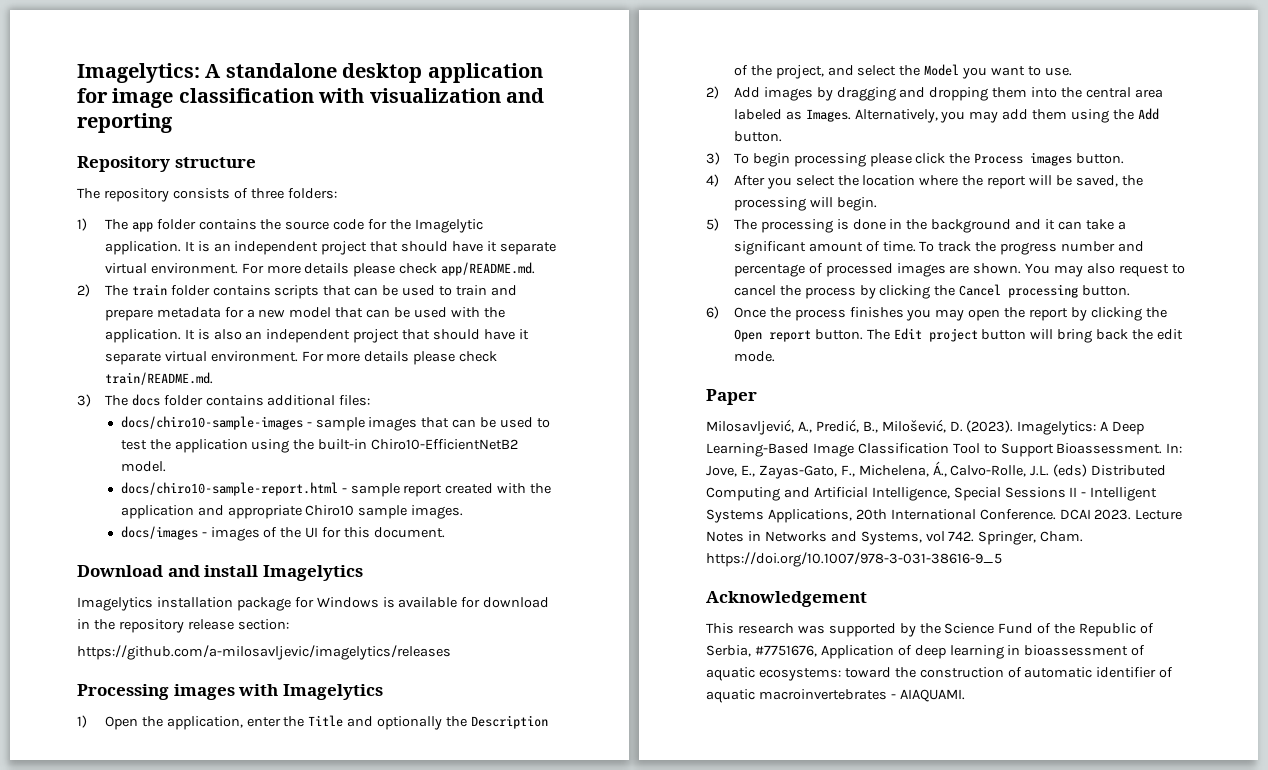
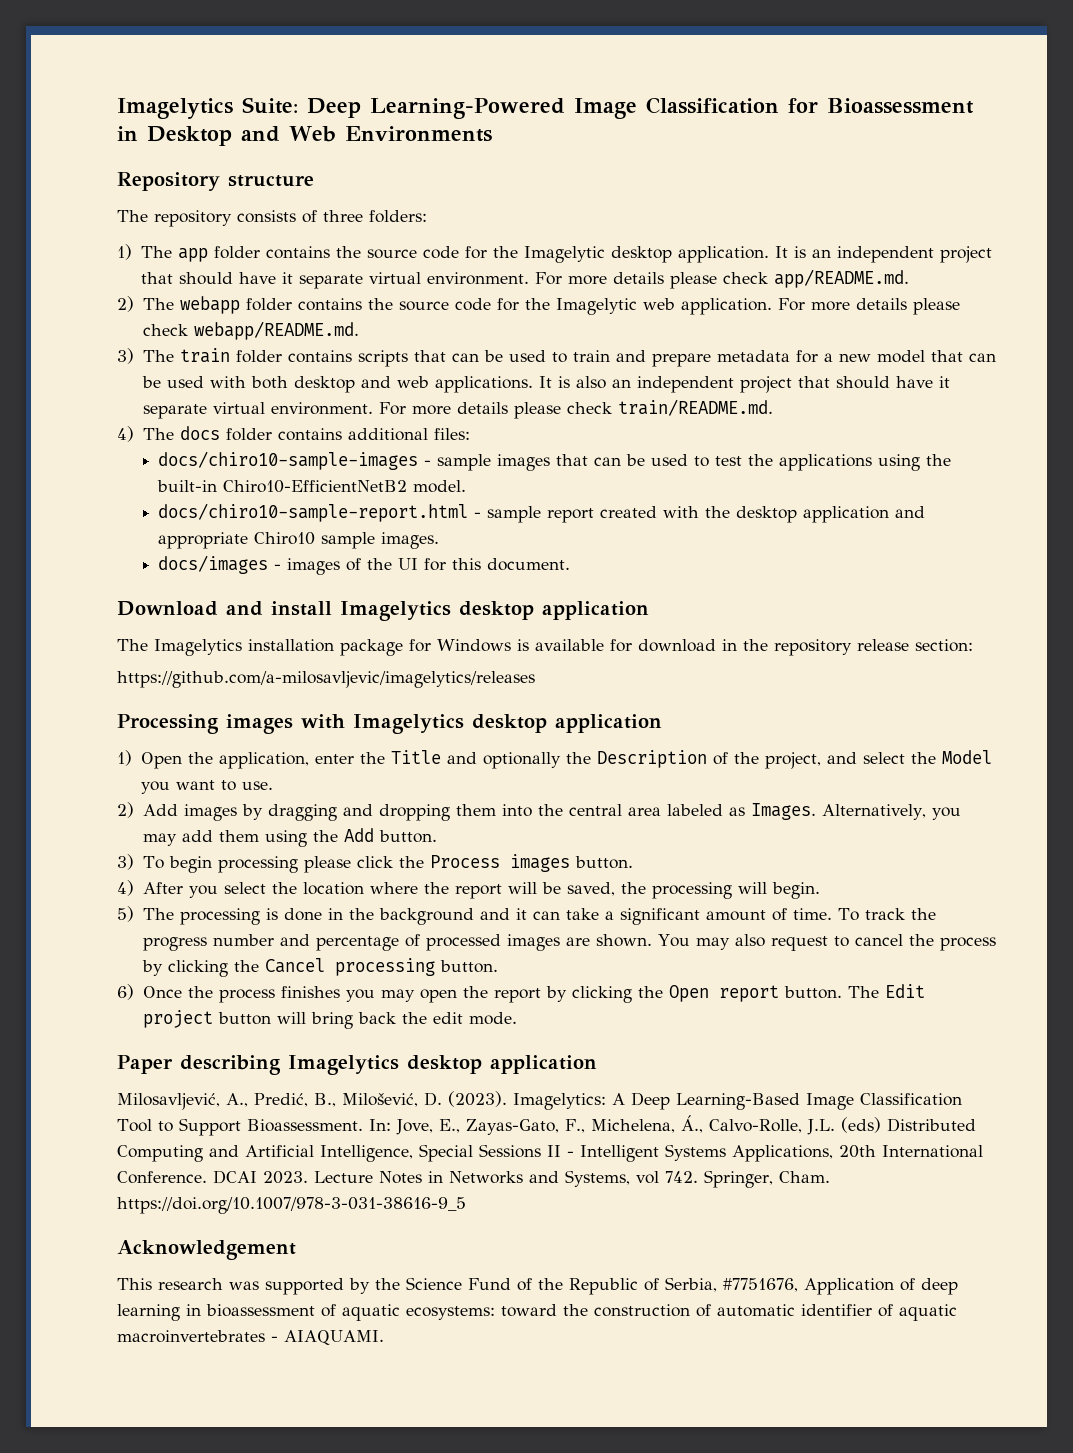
- Imagelytics: A standalone desktop application for image classification with visualization and reporting
+ Imagelytics Suite: Deep Learning-Powered Image Classification for Bioassessment in Desktop and Web Environments
- 1) The app folder contains the source code for the Imagelytic application.
+ 1) The app folder contains the source code for the Imagelytic desktop application.
- 2) The train folder contains scripts that can be used to train and prepare metadata for a new model that can be used with the application.
+ 2) The webapp folder contains the source code for the Imagelytic web application. For more details please check webapp/README.md.
+ 3) The train folder contains scripts that can be used to train and prepare metadata for a new model that can be used with both desktop and web applications.
- 3) The docs folder contains additional files:
+ 4) The docs folder contains additional files:
- docs/chiro10-sample-images - sample images that can be used to test the application using the built-in Chiro10-EfficientNetB2 model.
+ docs/chiro10-sample-images - sample images that can be used to test the applications using the built-in Chiro10-EfficientNetB2 model.
- docs/chiro10-sample-report.html - sample report created with the application and appropriate Chiro10 sample images.
+ docs/chiro10-sample-report.html - sample report created with the desktop application and appropriate Chiro10 sample images.
- Download and install Imagelytics
- Imagelytics installation package for Windows is available for download in the repository release section:
+ Download and install Imagelytics desktop application
+ The Imagelytics installation package for Windows is available for download in the repository release section:
- Processing images with Imagelytics
+ Processing images with Imagelytics desktop application
- Paper
+ Paper describing Imagelytics desktop application

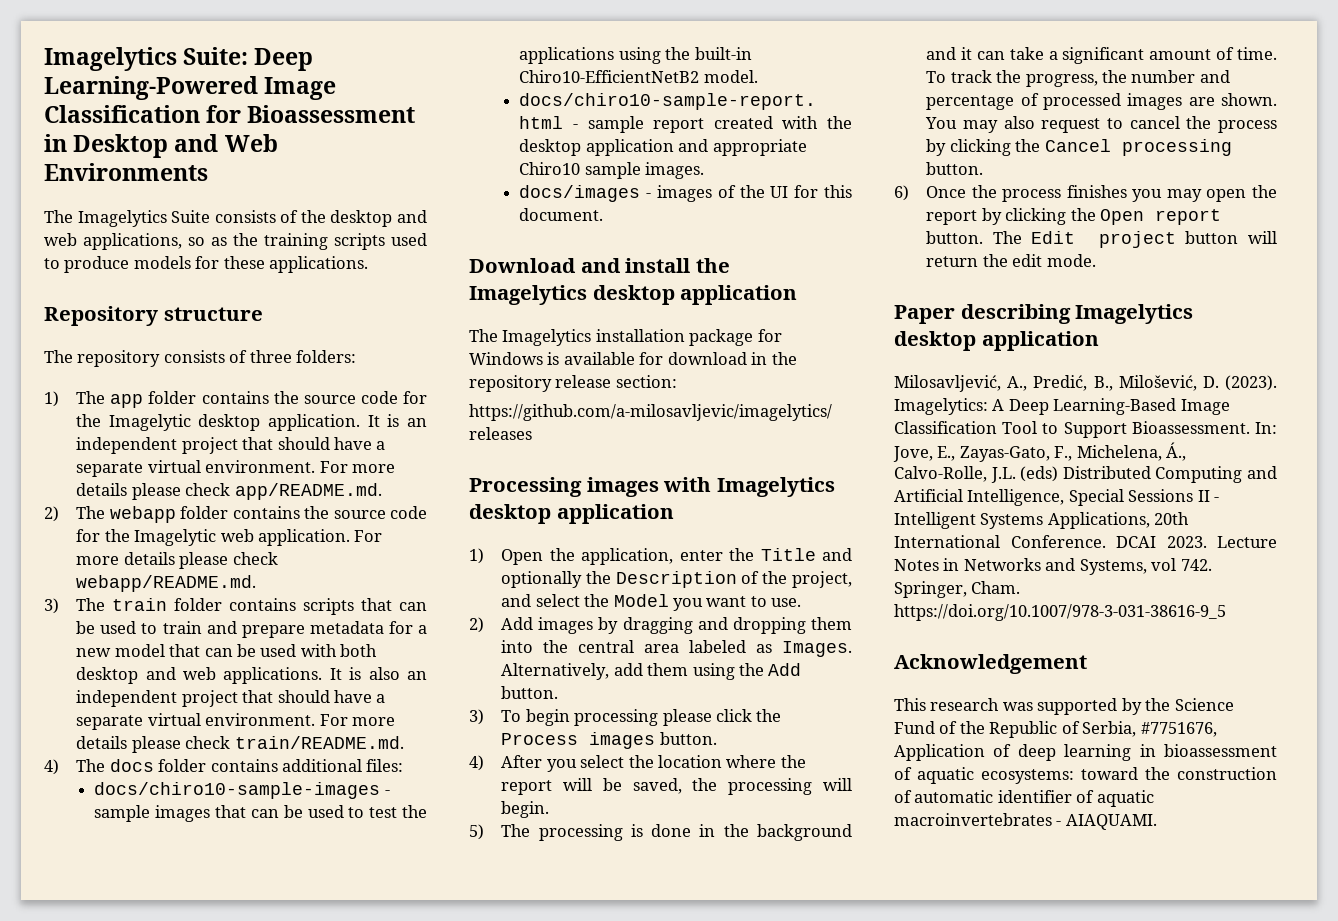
+ The Imagelytics Suite consists of the desktop and web applications, so as the training scripts used to produce models for these applications.
- It is an independent project that should have it separate virtual environment.
+ It is an independent project that should have a separate virtual environment.
- It is also an independent project that should have it separate virtual environment.
+ It is also an independent project that should have a separate virtual environment.
- Download and install Imagelytics desktop application
+ Download and install the Imagelytics desktop application
- Alternatively, you may add them using the Add button.
+ Alternatively, add them using the Add button.
- To track the progress number and percentage of processed images are shown.
+ To track the progress, the number and percentage of processed images are shown.
- The Edit project button will bring back the edit mode.
+ The Edit project button will return the edit mode.

